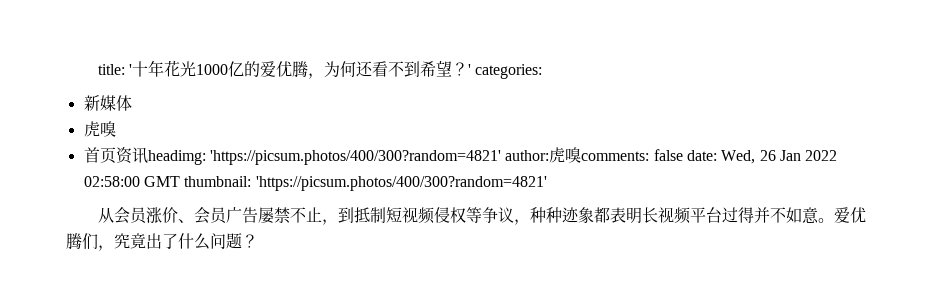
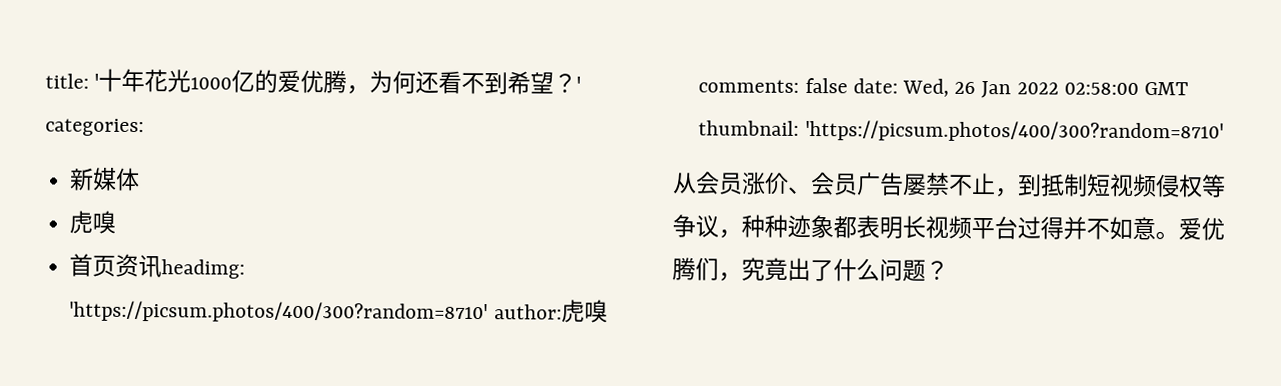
- 首页资讯headimg: 'https://picsum.photos/400/300?random=4821' author:虎嗅comments: false date: Wed, 26 Jan 2022 02:58:00 GMT thumbnail: 'https://picsum.photos/400/300?random=4821'
+ 首页资讯headimg: 'https://picsum.photos/400/300?random=8710' author:虎嗅comments: false date: Wed, 26 Jan 2022 02:58:00 GMT thumbnail: 'https://picsum.photos/400/300?random=8710'

